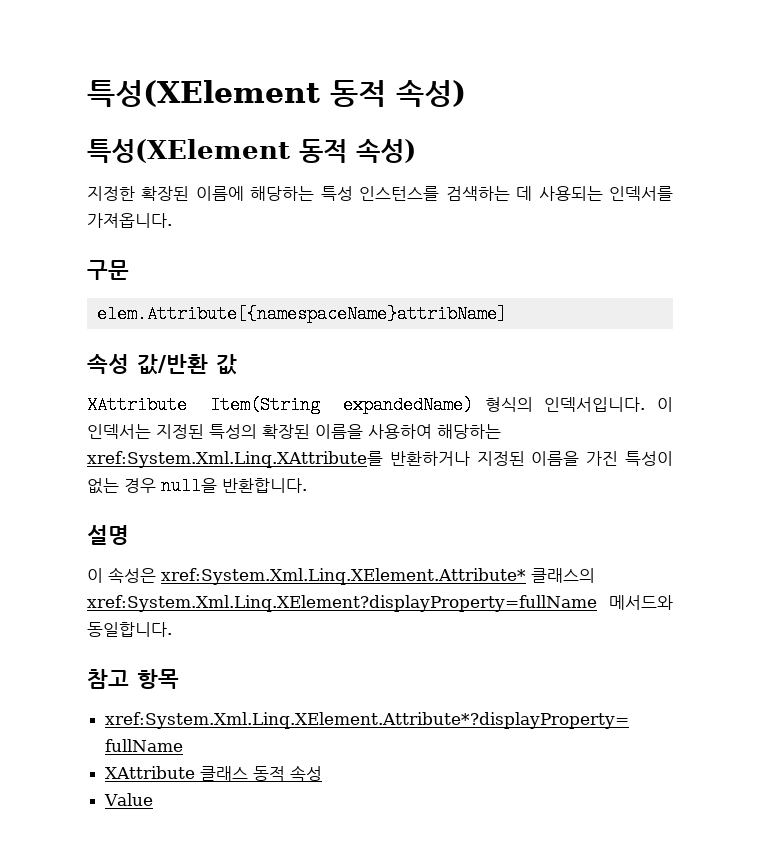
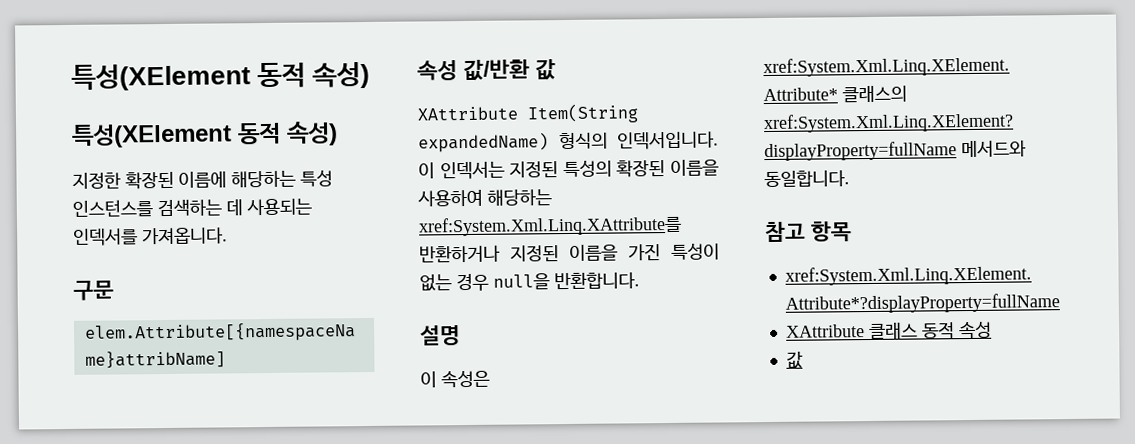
  XAttribute 클래스 동적 속성
- Value
+ 값

